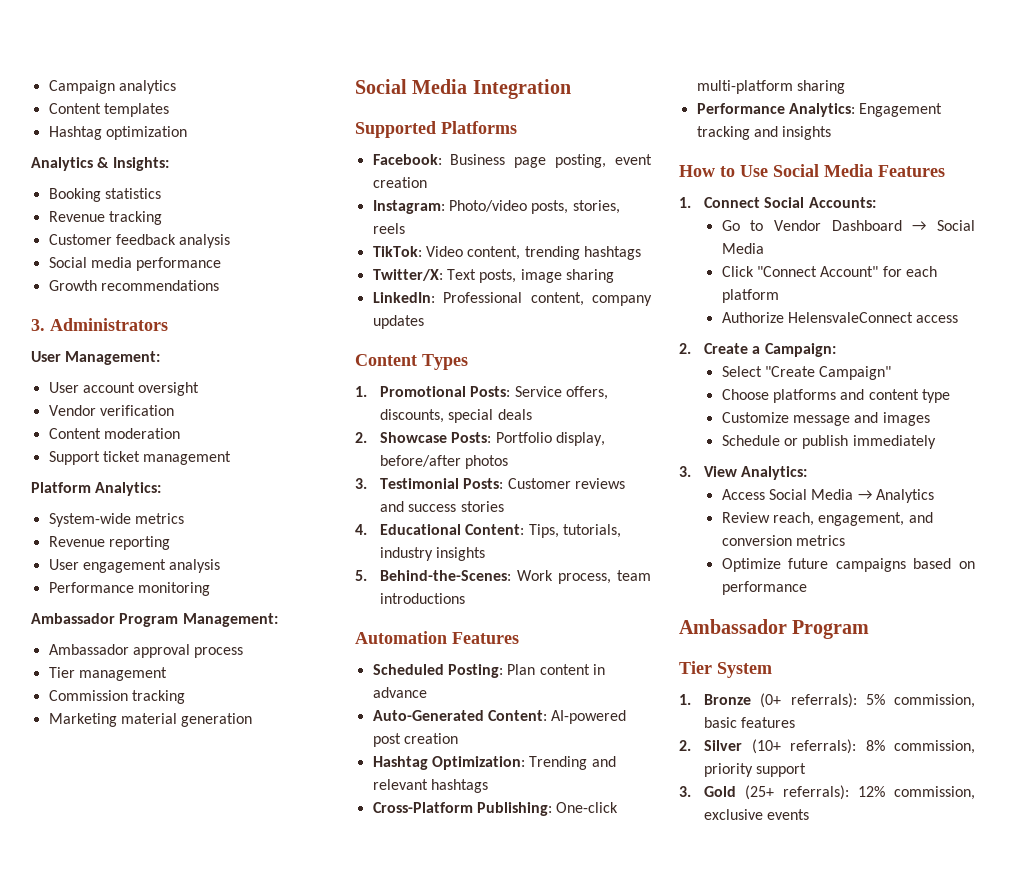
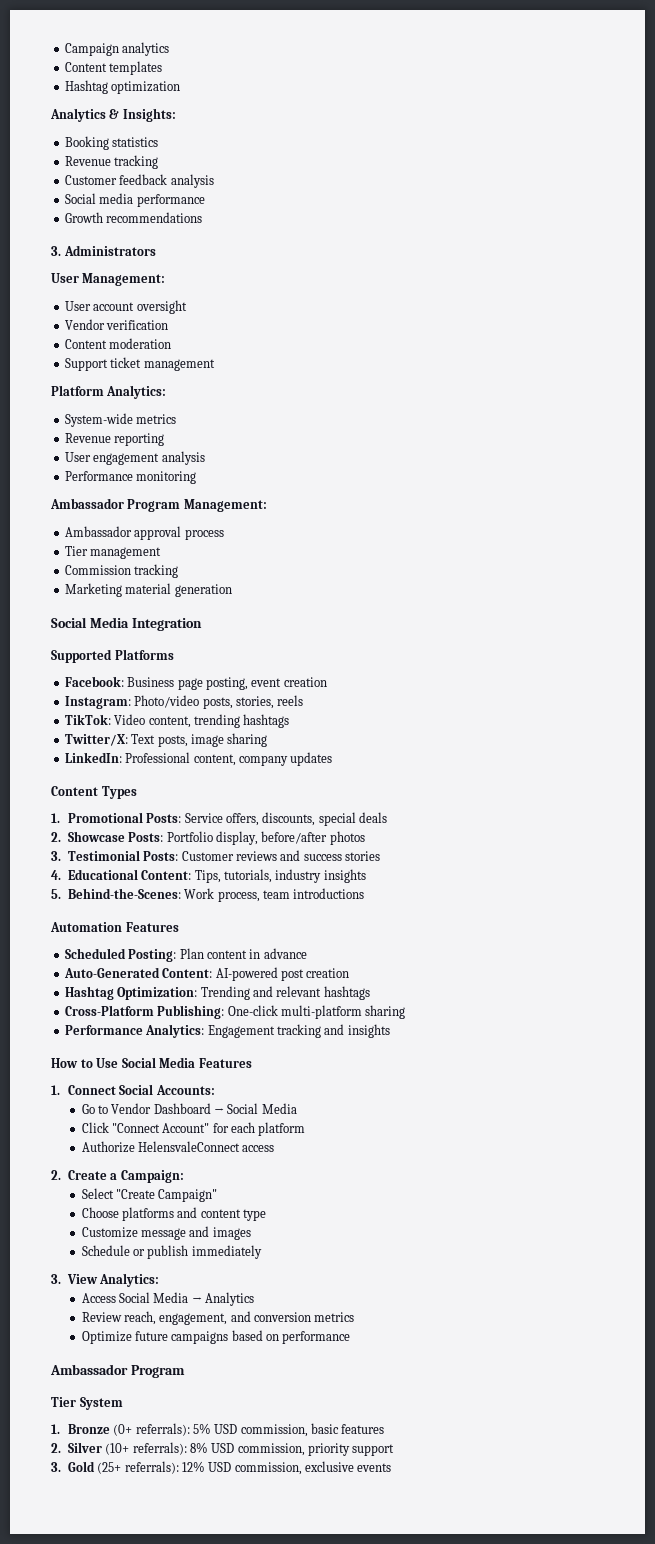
- 1. Bronze (0+ referrals): 5% commission, basic features
+ 1. Bronze (0+ referrals): 5% USD commission, basic features
- 2. Silver (10+ referrals): 8% commission, priority support
+ 2. Silver (10+ referrals): 8% USD commission, priority support
- 3. Gold (25+ referrals): 12% commission, exclusive events
+ 3. Gold (25+ referrals): 12% USD commission, exclusive events

